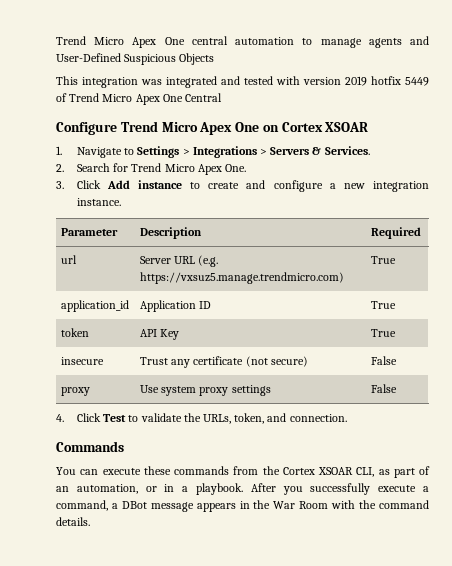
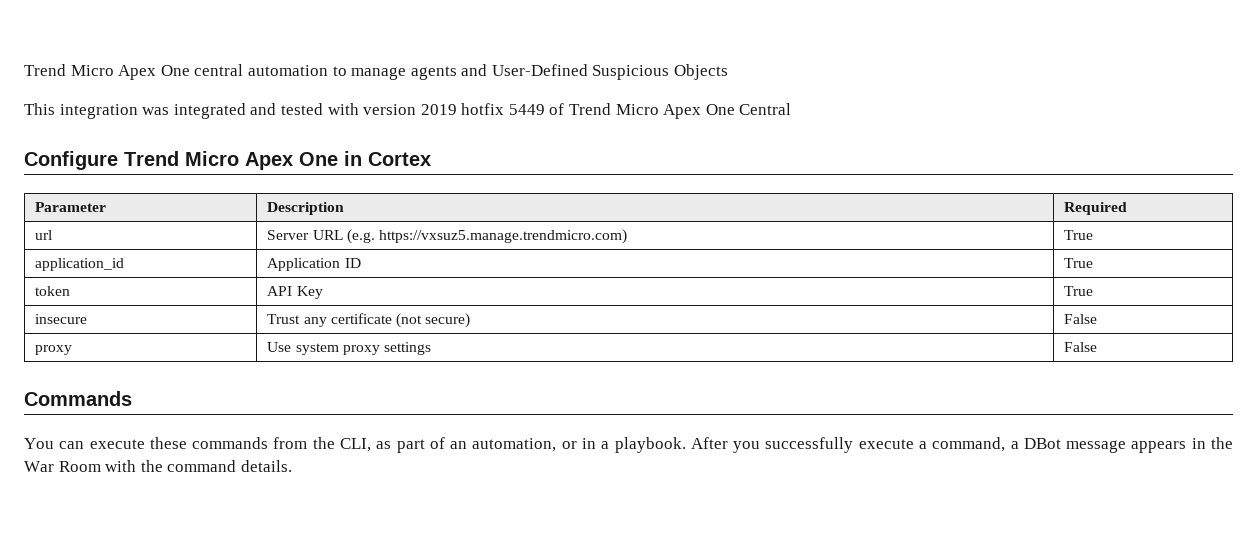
- Configure Trend Micro Apex One on Cortex XSOAR
- 1. Navigate to Settings > Integrations > Servers & Services.
- 2. Search for Trend Micro Apex One.
- 3. Click Add instance to create and configure a new integration instance.
+ Configure Trend Micro Apex One in Cortex
- 4. Click Test to validate the URLs, token, and connection.
- You can execute these commands from the Cortex XSOAR CLI, as part of an automation, or in a playbook.
+ You can execute these commands from the CLI, as part of an automation, or in a playbook.

